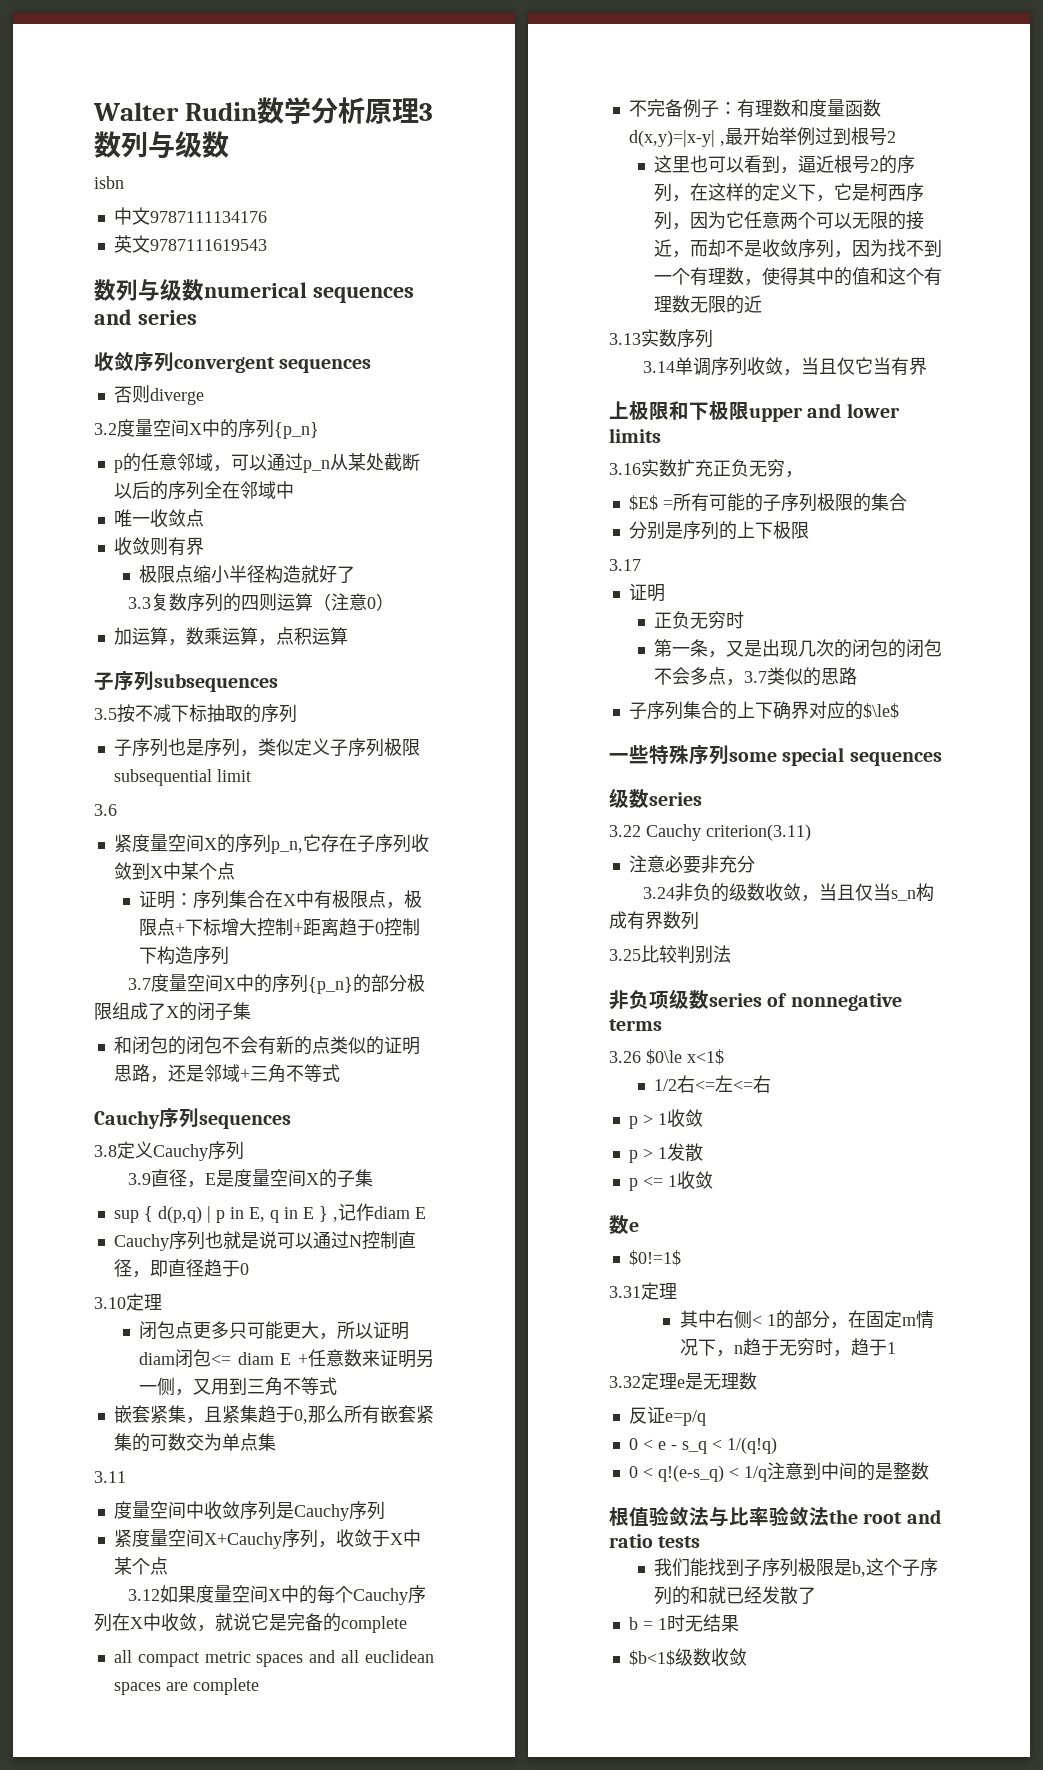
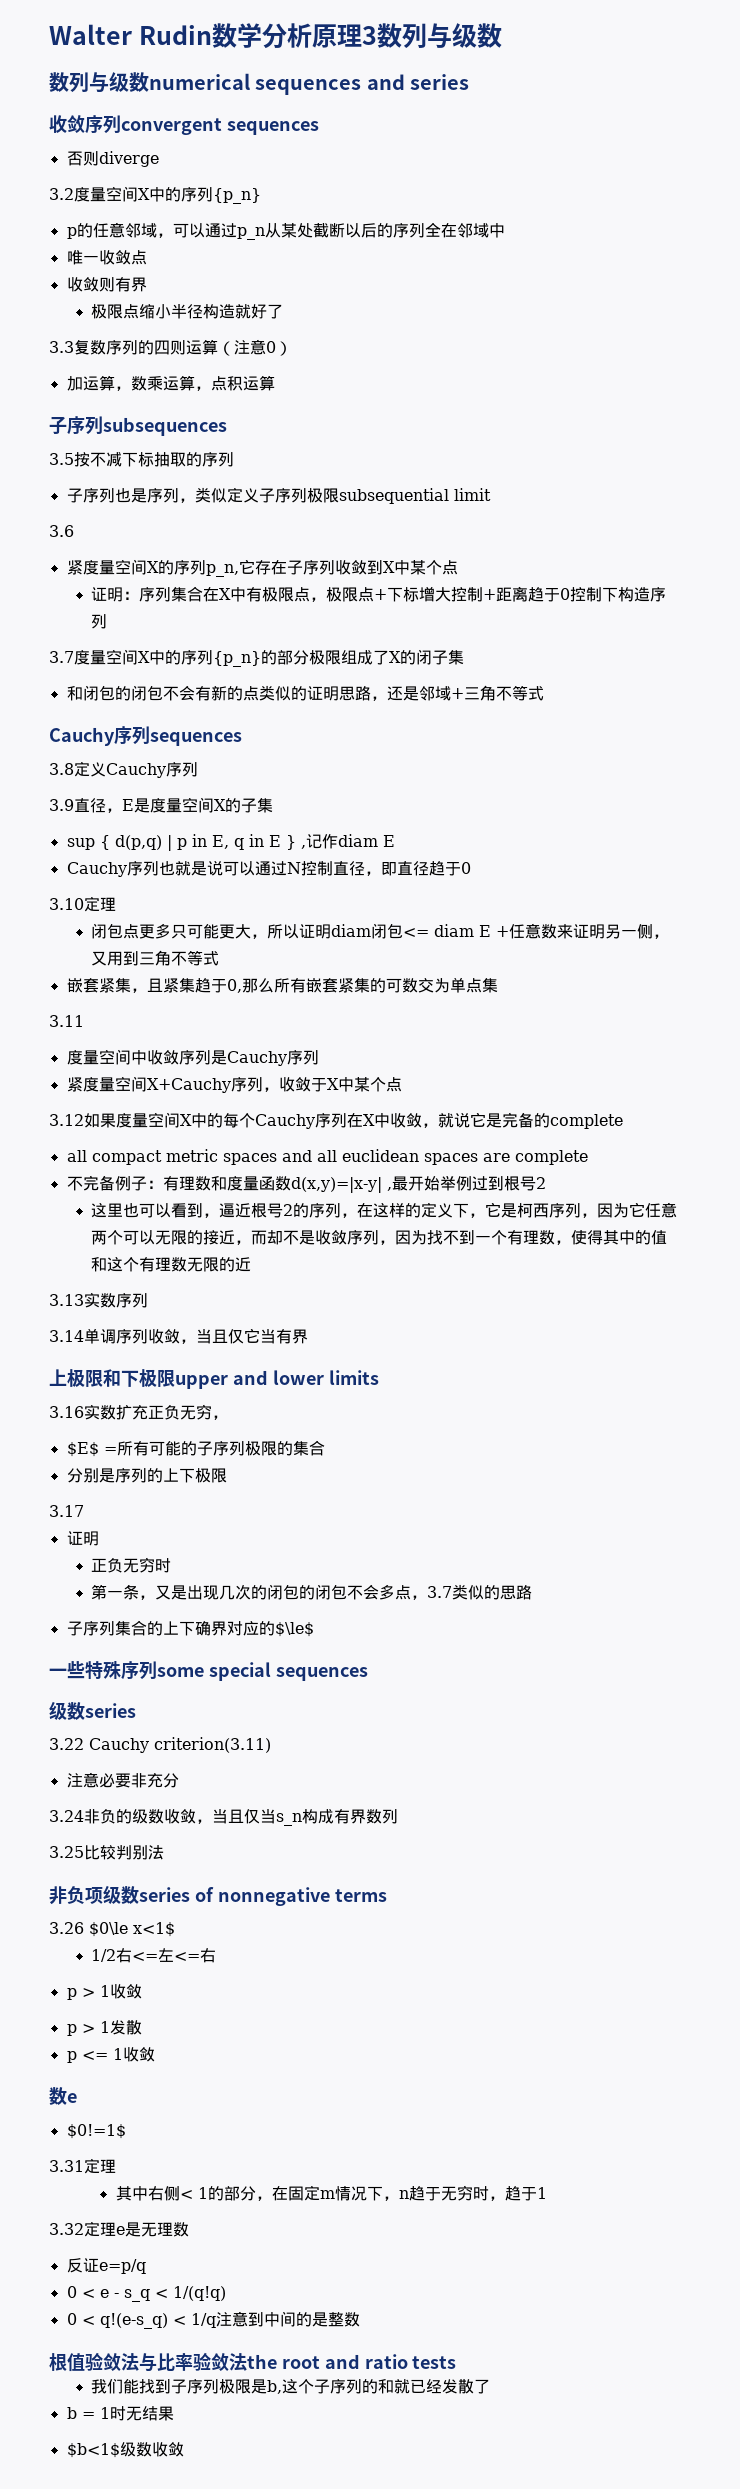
- isbn
- 中文9787111134176
- 英文9787111619543

